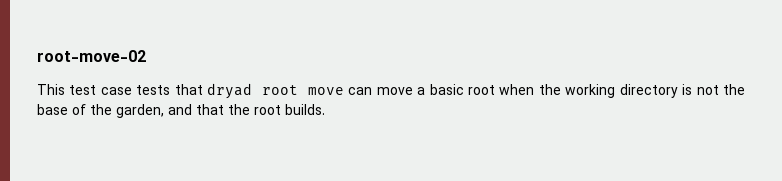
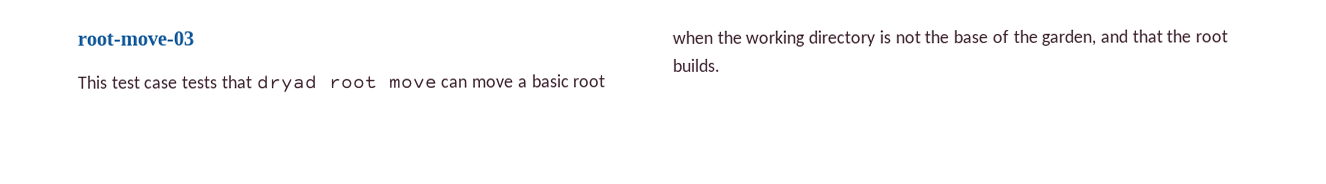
- root-move-02
+ root-move-03

